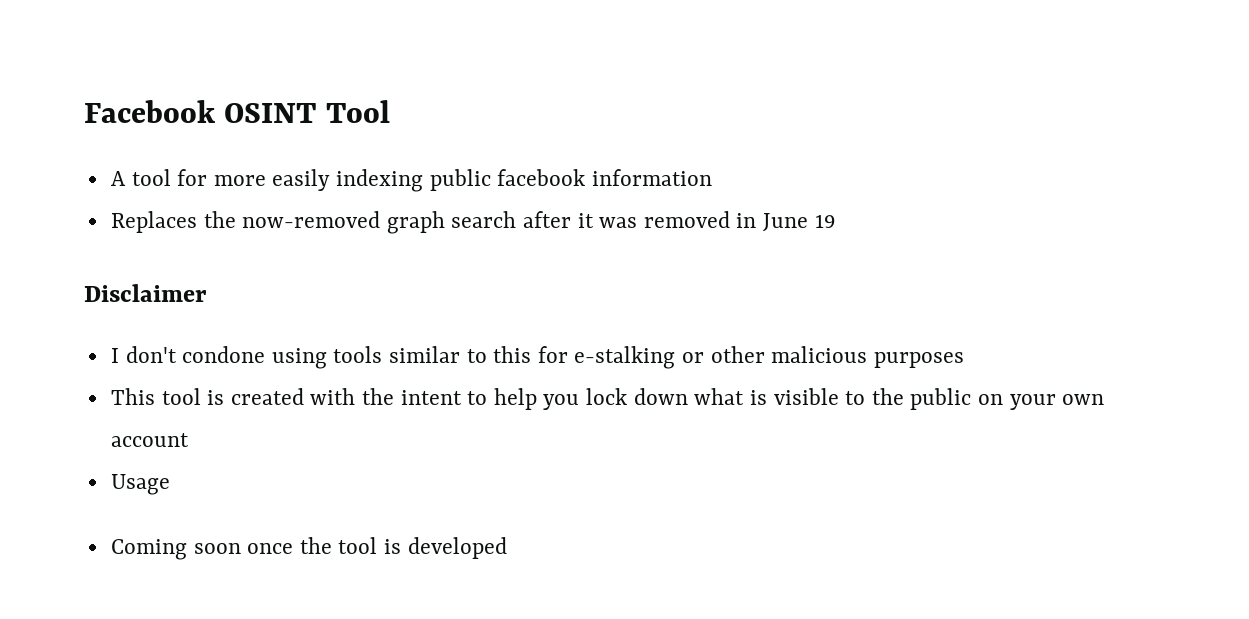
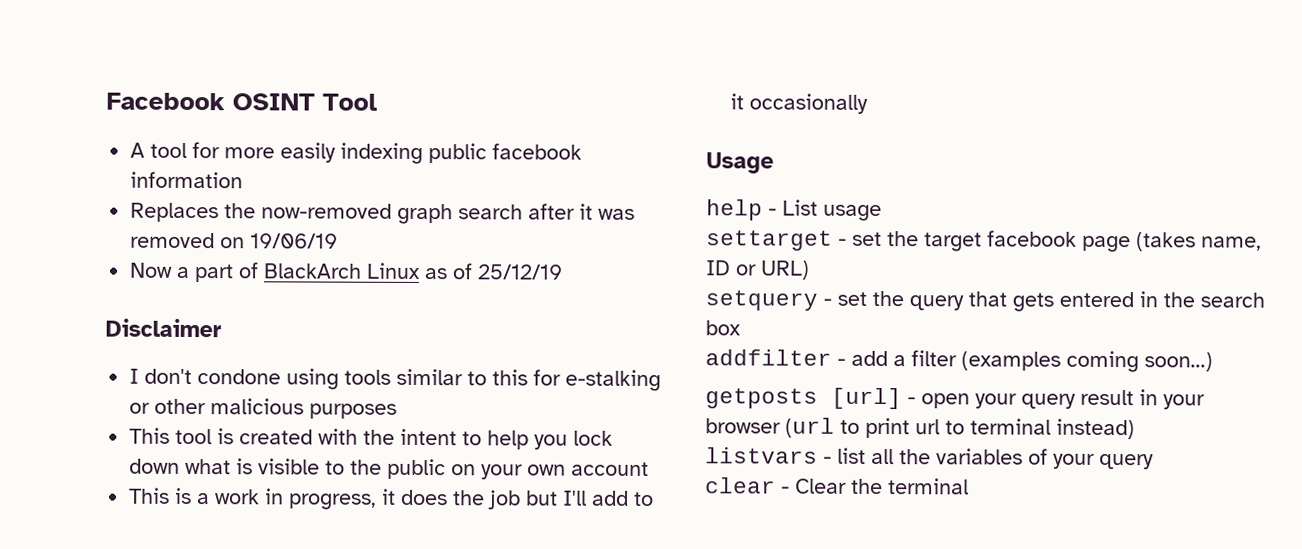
- Replaces the now-removed graph search after it was removed in June 19
+ Replaces the now-removed graph search after it was removed on 19/06/19
+ Now a part of BlackArch Linux as of 25/12/19
+ This is a work in progress, it does the job but I'll add to it occasionally
  Usage
- Coming soon once the tool is developed
+ help - List usage
+ settarget - set the target facebook page (takes name, ID or URL)
+ setquery - set the query that gets entered in the search box
+ addfilter - add a filter (examples coming soon...)
+ getposts [url] - open your query result in your browser (url to print url to terminal instead)
+ listvars - list all the variables of your query
+ clear - Clear the terminal

